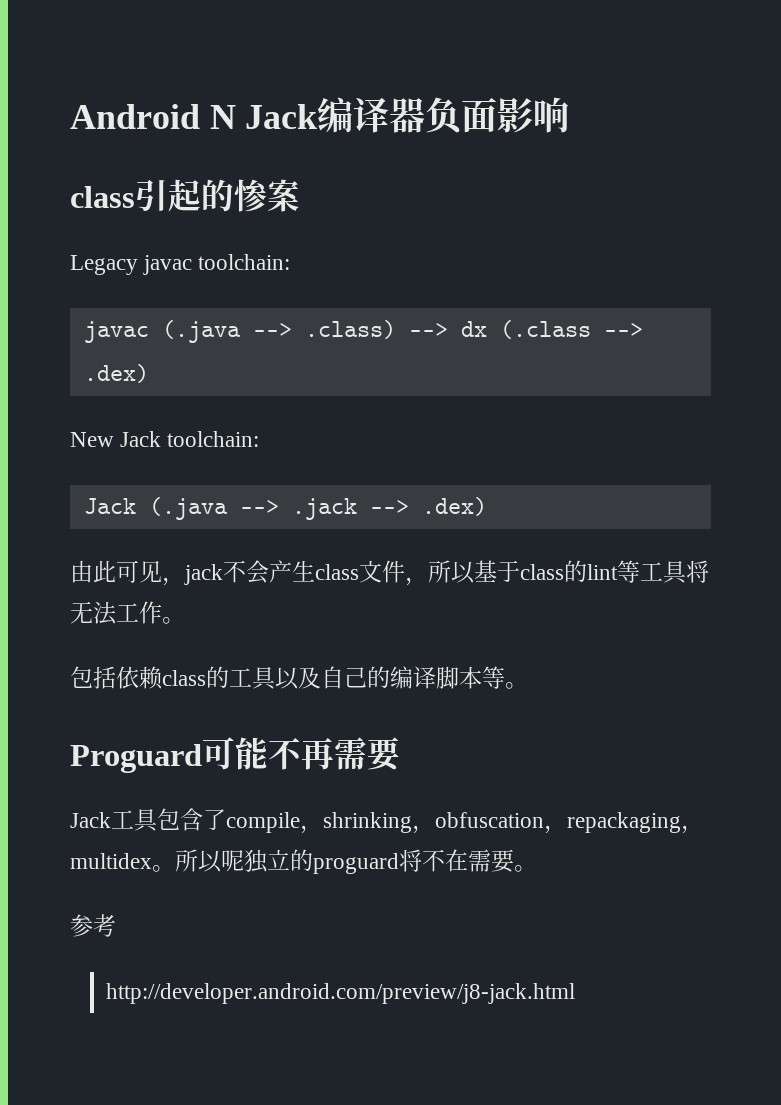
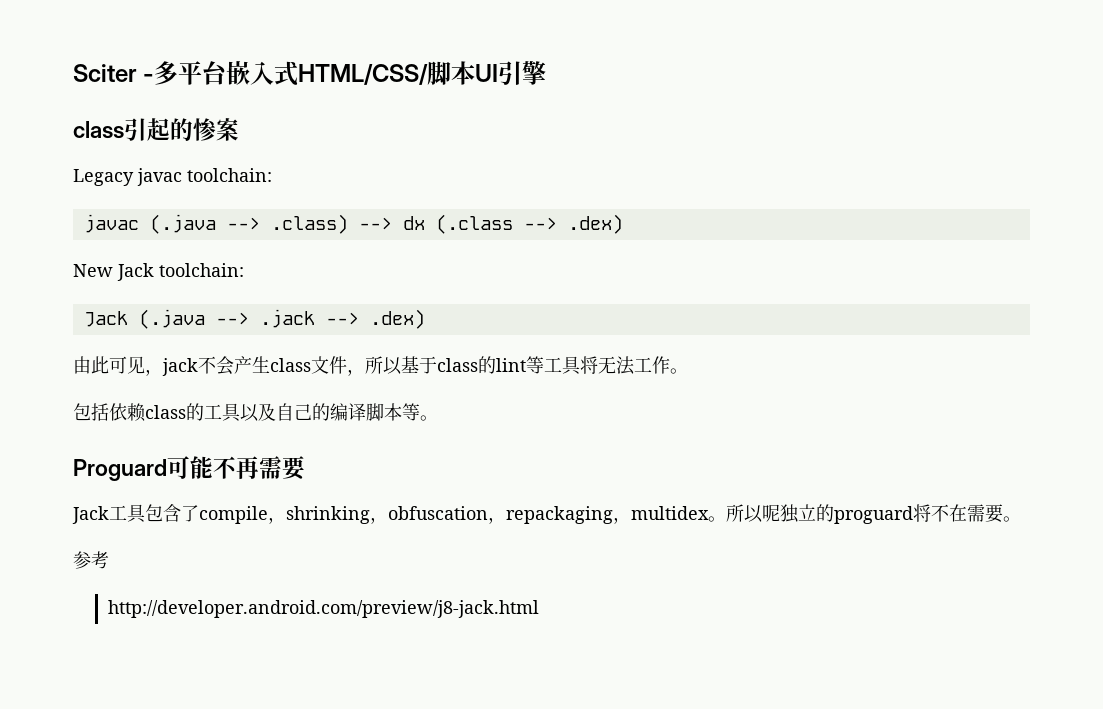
- Android N Jack编译器负面影响
+ Sciter -多平台嵌入式HTML/CSS/脚本UI引擎

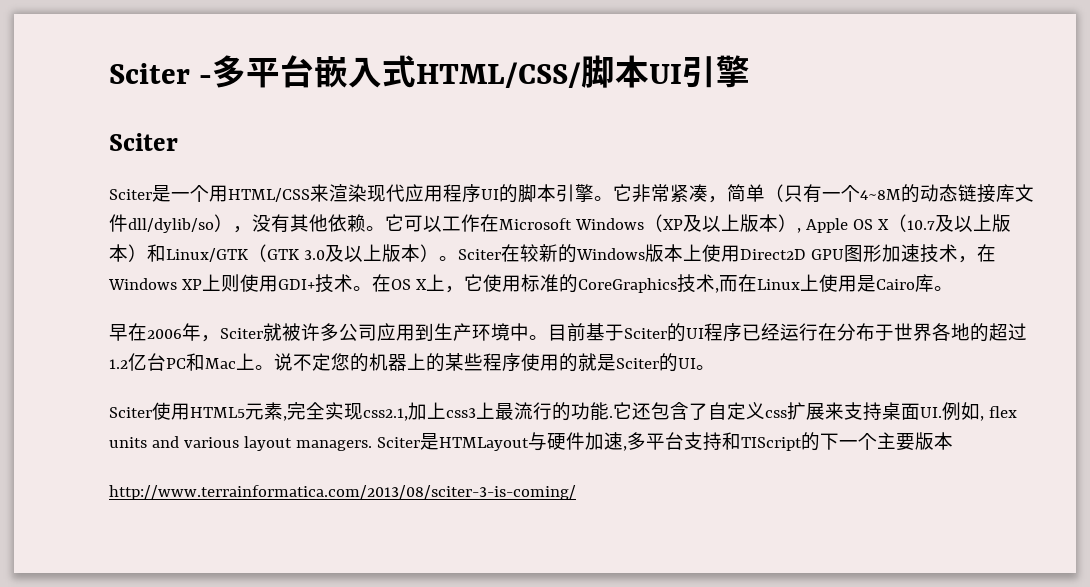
  Sciter -多平台嵌入式HTML/CSS/脚本UI引擎
- class引起的惨案
- Legacy javac toolchain:
- javac (.java --> .class) --> dx (.class --> .dex)
- New Jack toolchain:
- Jack (.java --> .jack --> .dex)
- 由此可见，jack不会产生class文件，所以基于class的lint等工具将无法工作。
- 包括依赖class的工具以及自己的编译脚本等。
- Proguard可能不再需要
- Jack工具包含了compile，shrinking，obfuscation，repackaging，multidex。所以呢独立的proguard将不在需要。
- 参考
- http://developer.android.com/preview/j8-jack.html
+ Sciter
+ Sciter是一个用HTML/CSS来渲染现代应用程序UI的脚本引擎。它非常紧凑，简单（只有一个4~8M的动态链接库文件dll/dylib/so），没有其他依赖。它可以工作在Microsoft Windows（XP及以上版本）, Apple OS X（10.7及以上版本）和Linux/GTK（GTK 3.0及以上版本）。Sciter在较新的Windows版本上使用Direct2D GPU图形加速技术，在Windows XP上则使用GDI+技术。在OS X上，它使用标准的CoreGraphics技术,而在Linux上使用是Cairo库。
+ 早在2006年，Sciter就被许多公司应用到生产环境中。目前基于Sciter的UI程序已经运行在分布于世界各地的超过1.2亿台PC和Mac上。说不定您的机器上的某些程序使用的就是Sciter的UI。
+ Sciter使用HTML5元素,完全实现css2.1,加上css3上最流行的功能.它还包含了自定义css扩展来支持桌面UI.例如, flex units and various layout managers. Sciter是HTMLayout与硬件加速,多平台支持和TIScript的下一个主要版本
+ http://www.terrainformatica.com/2013/08/sciter-3-is-coming/

